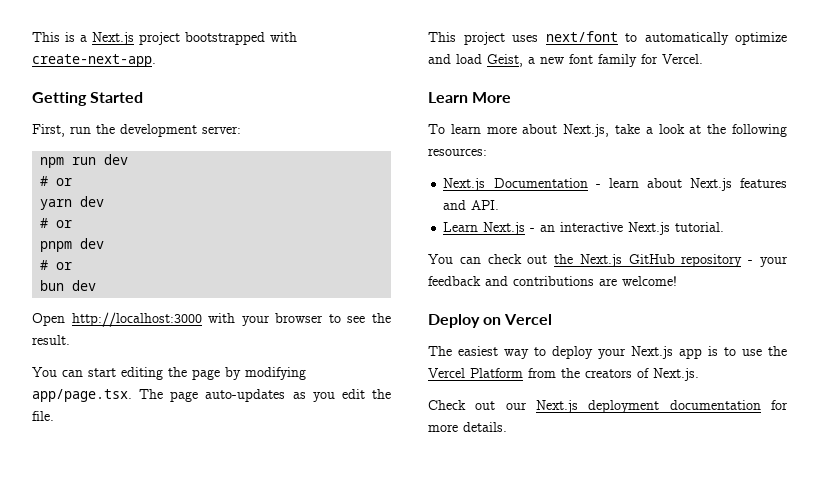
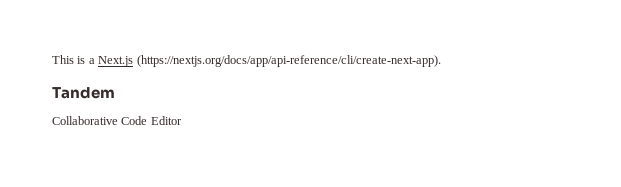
- This is a Next.js project bootstrapped with create-next-app.
- Getting Started
- First, run the development server:
- npm run dev
- # or
- yarn dev
- # or
- pnpm dev
- # or
- bun dev
- Open http://localhost:3000 with your browser to see the result.
- You can start editing the page by modifying app/page.tsx. The page auto-updates as you edit the file.
- This project uses next/font to automatically optimize and load Geist, a new font family for Vercel.
- Learn More
- To learn more about Next.js, take a look at the following resources:
- Next.js Documentation - learn about Next.js features and API.
- Learn Next.js - an interactive Next.js tutorial.
- You can check out the Next.js GitHub repository - your feedback and contributions are welcome!
- Deploy on Vercel
- The easiest way to deploy your Next.js app is to use the Vercel Platform from the creators of Next.js.
- Check out our Next.js deployment documentation for more details.
+ This is a Next.js (https://nextjs.org/docs/app/api-reference/cli/create-next-app).
+ Tandem
+ Collaborative Code Editor

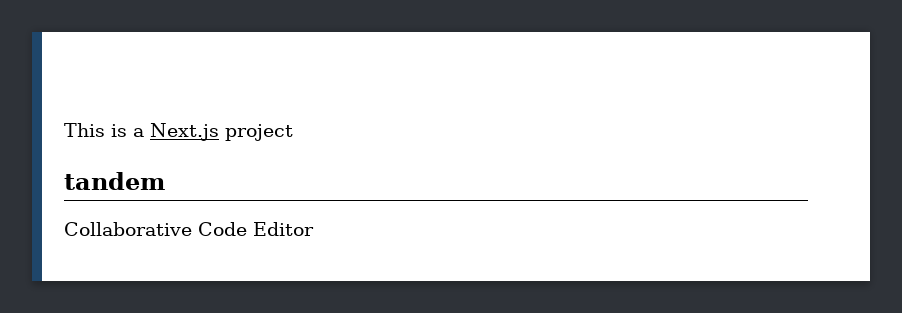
- This is a Next.js (https://nextjs.org/docs/app/api-reference/cli/create-next-app).
- Tandem
+ This is a Next.js project
+ tandem

